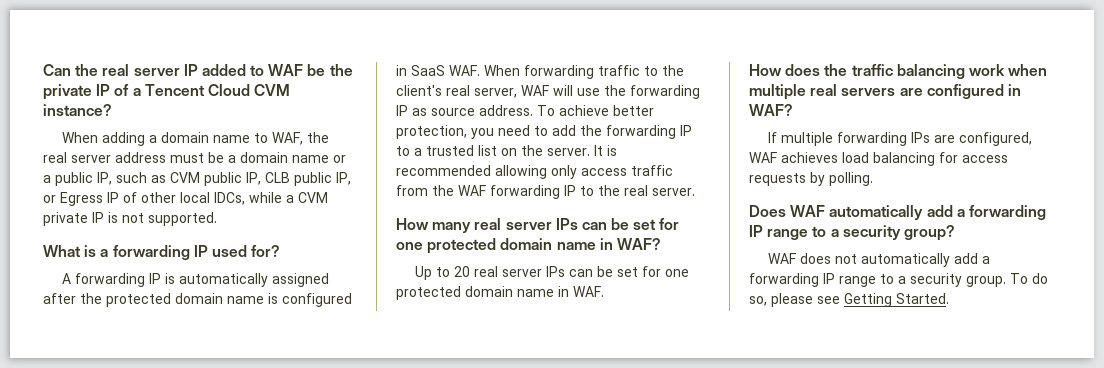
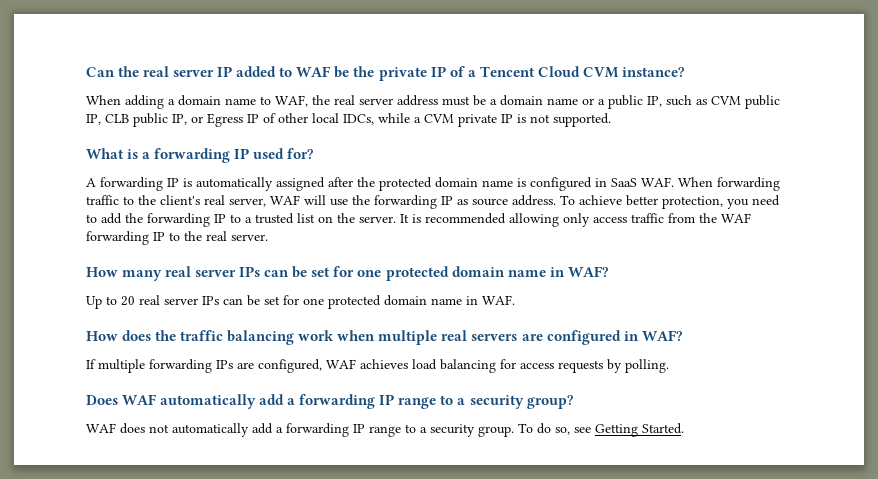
- To do so, please see Getting Started.
+ To do so, see Getting Started.

